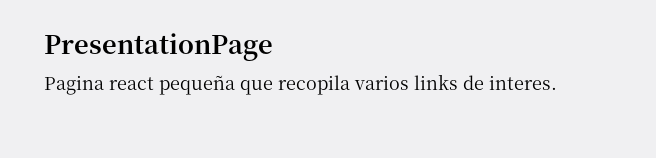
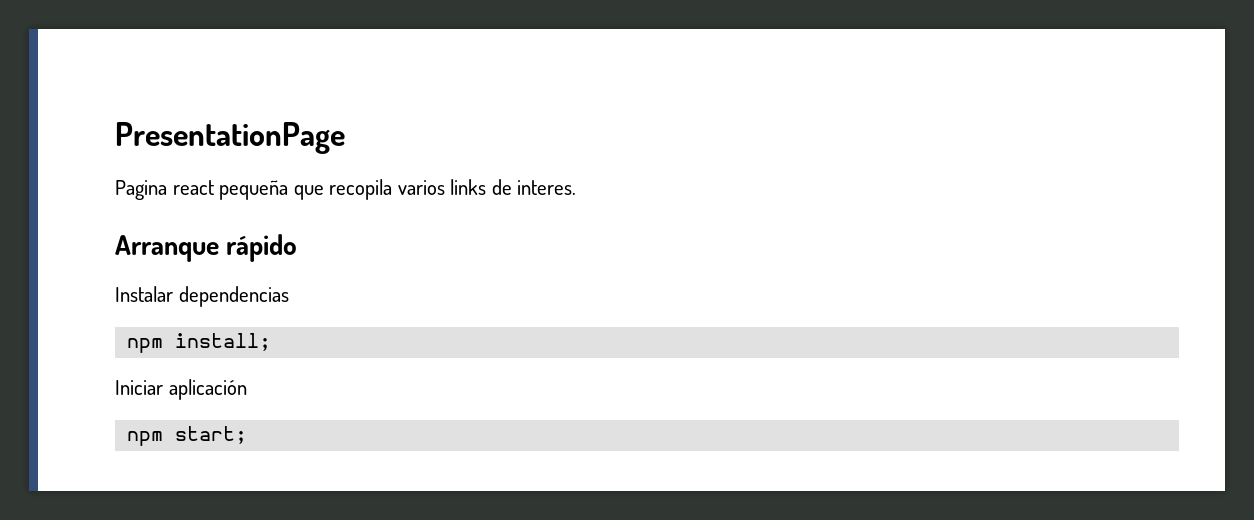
+ Arranque rápido
+ Instalar dependencias
+ npm install;
+ Iniciar aplicación
+ npm start;

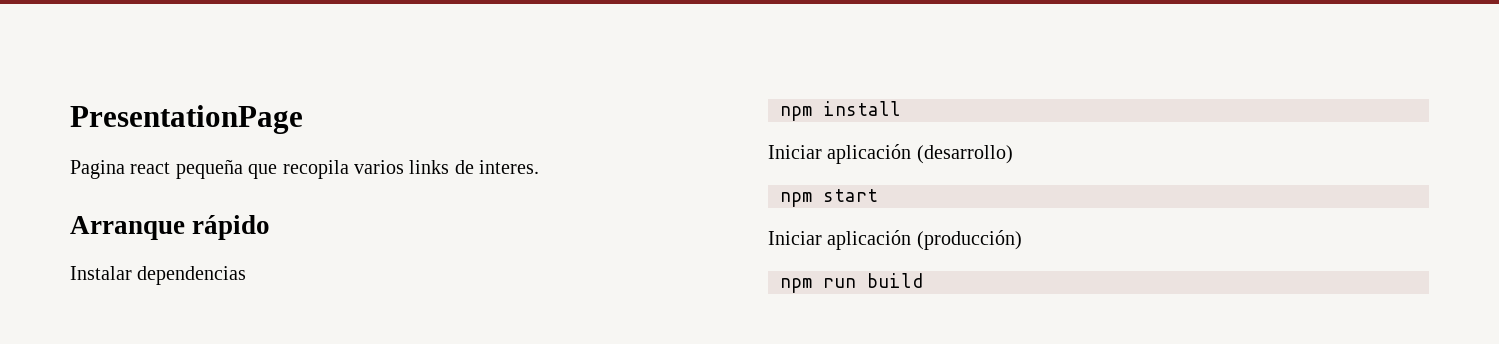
- npm install;
- Iniciar aplicación
- npm start;
+ npm install
+ Iniciar aplicación (desarrollo)
+ npm start
+ Iniciar aplicación (producción)
+ npm run build

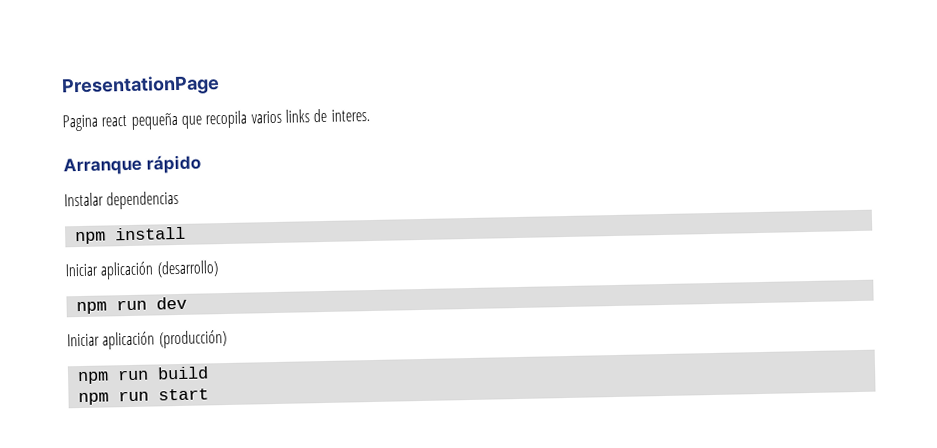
- npm start
+ npm run dev
+ npm run start

